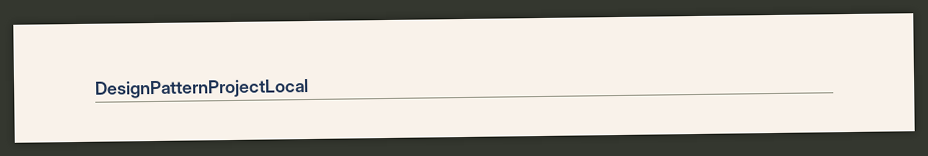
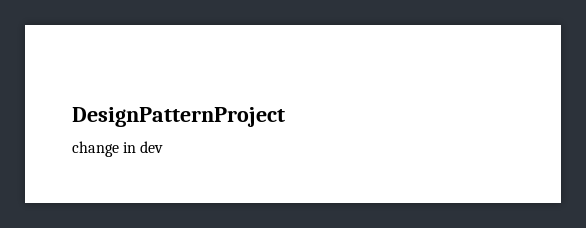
- DesignPatternProjectLocal
+ DesignPatternProject
+ change in dev

